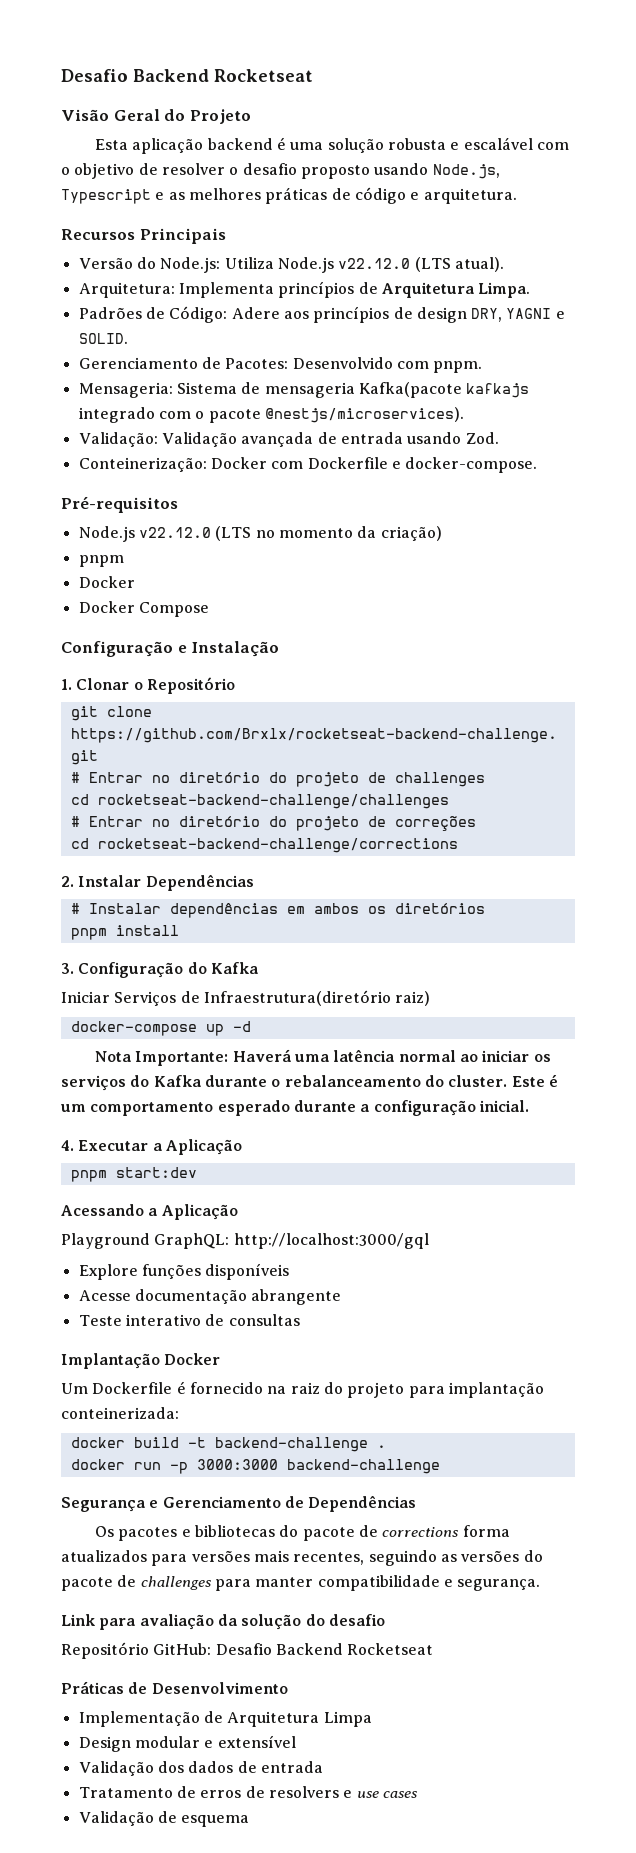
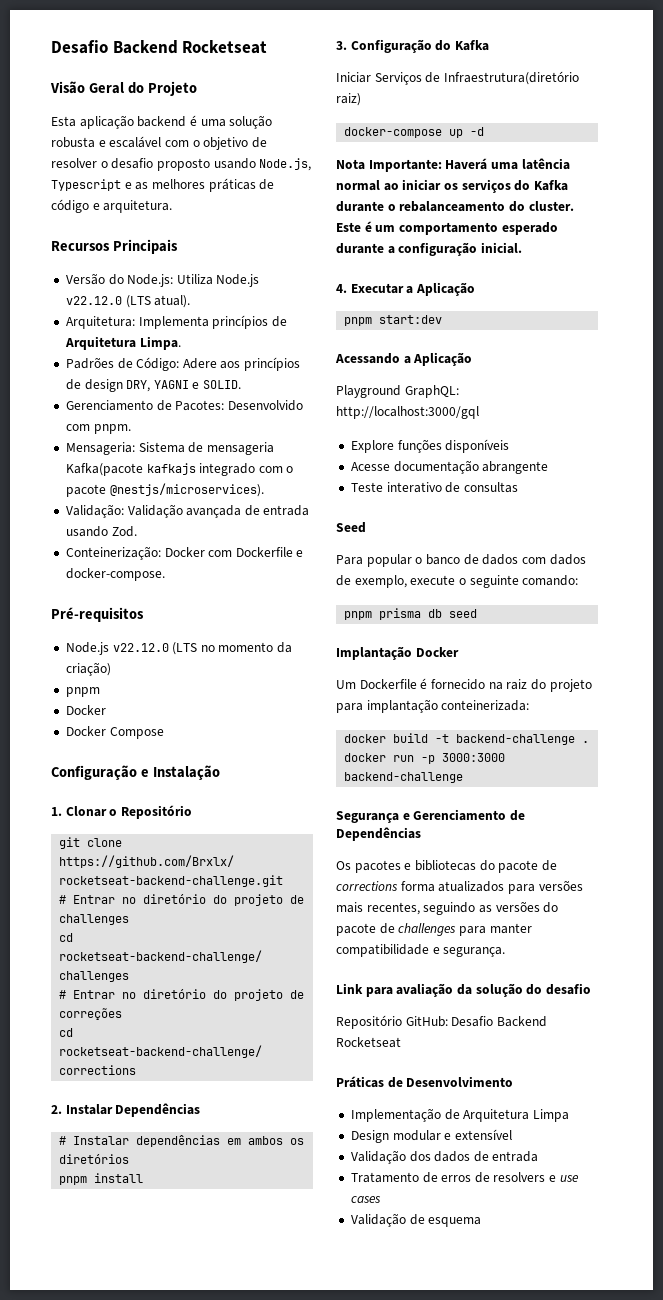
+ Seed
+ Para popular o banco de dados com dados de exemplo, execute o seguinte comando:
+ pnpm prisma db seed

